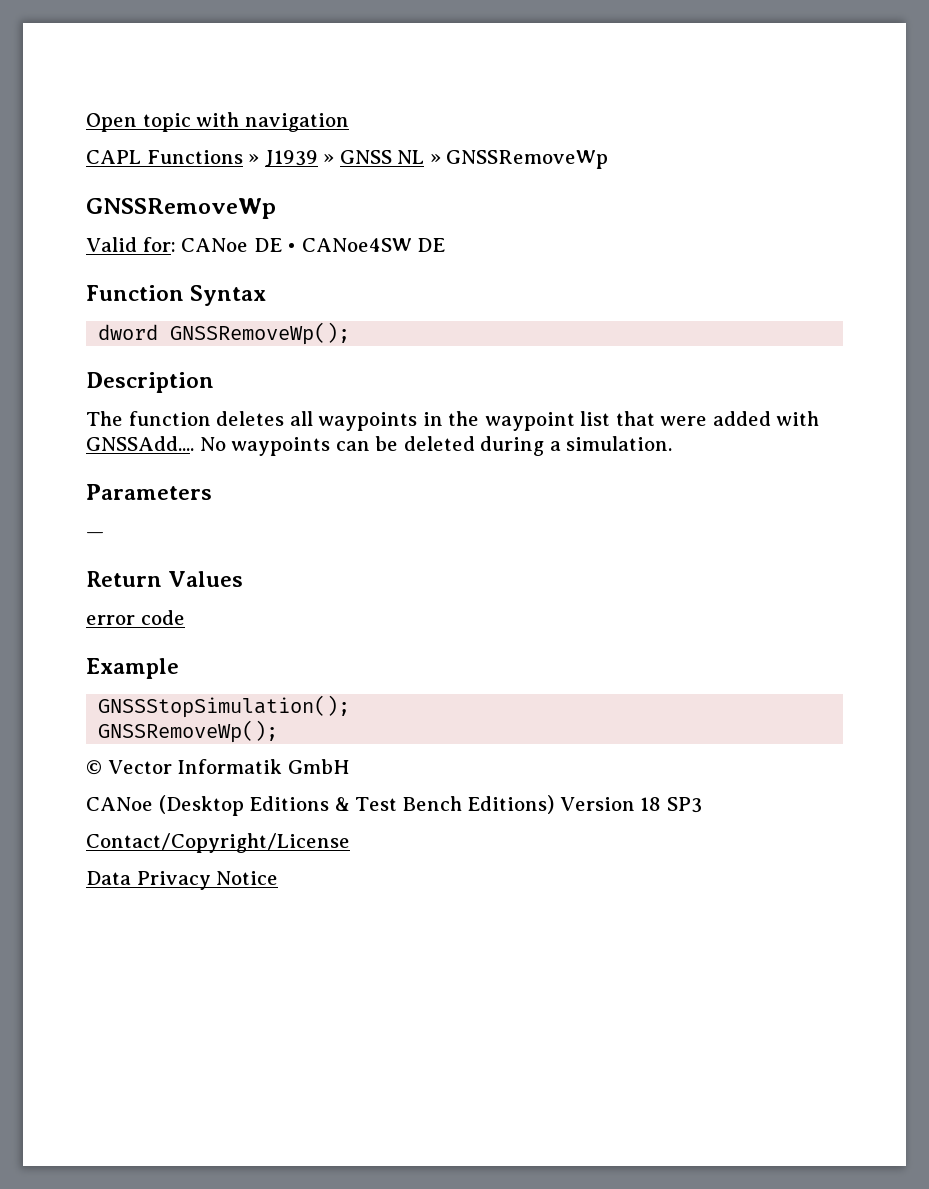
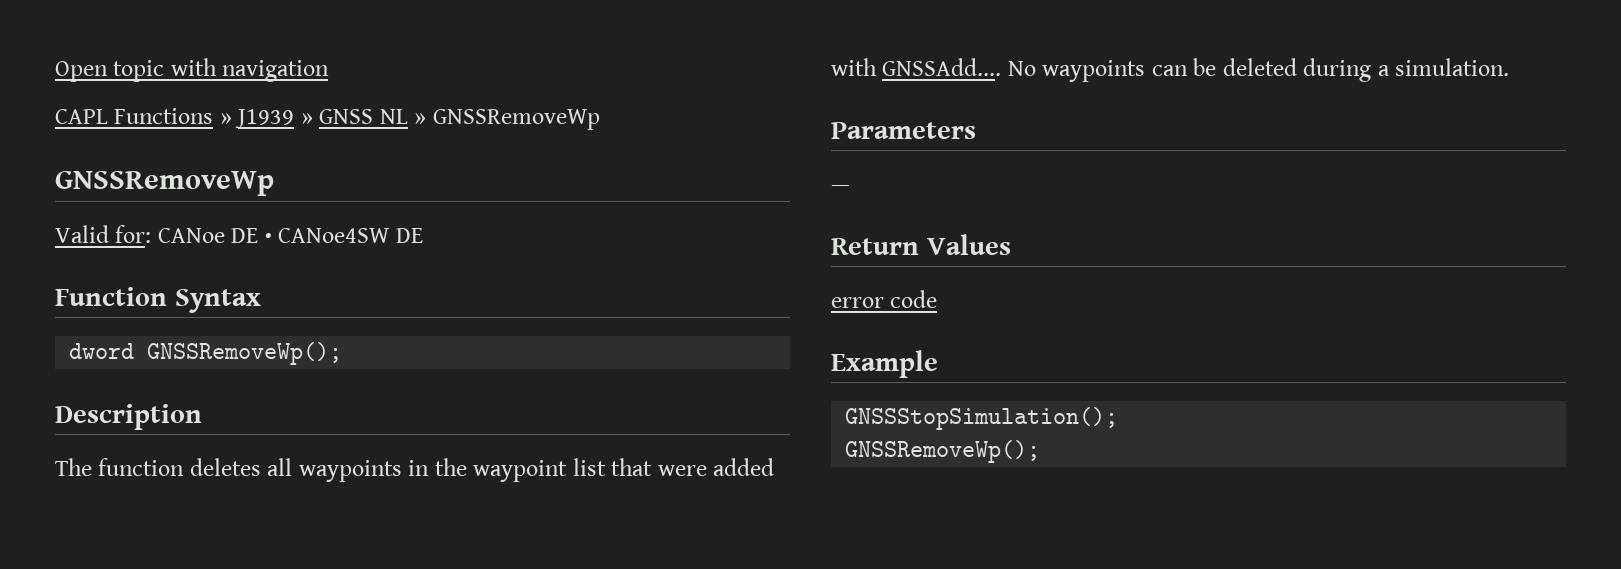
- © Vector Informatik GmbH
- CANoe (Desktop Editions & Test Bench Editions) Version 18 SP3
- Contact/Copyright/License
- Data Privacy Notice

